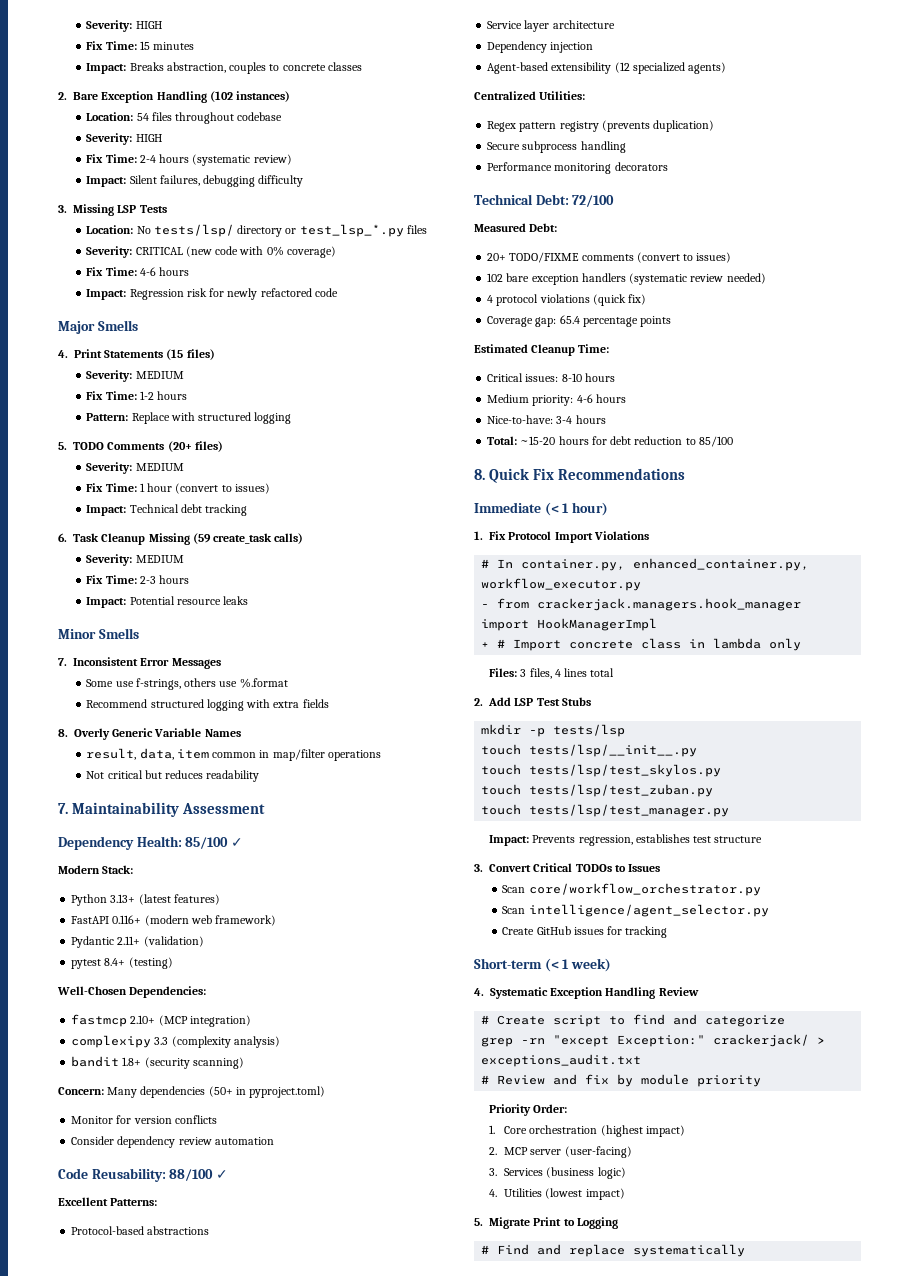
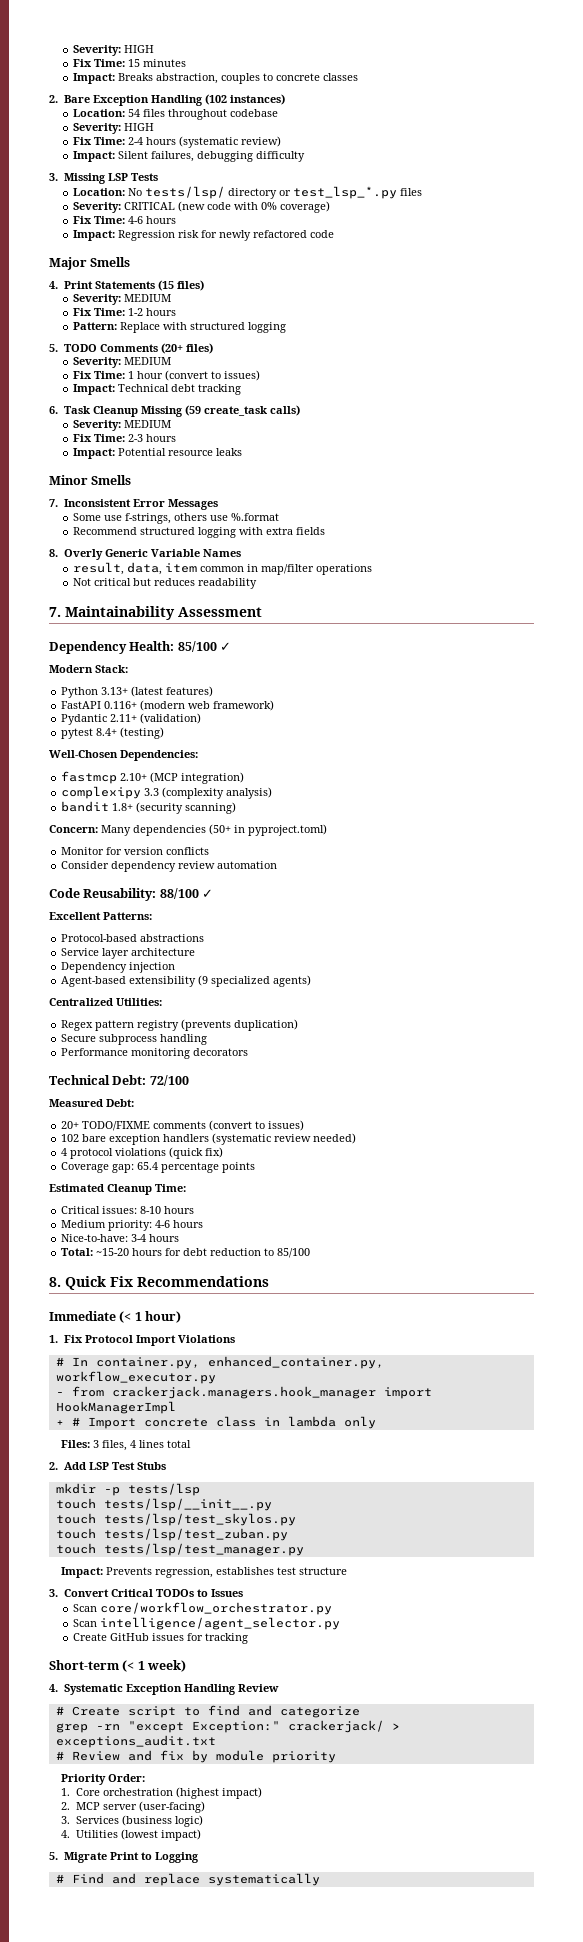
- Agent-based extensibility (12 specialized agents)
+ Agent-based extensibility (9 specialized agents)

